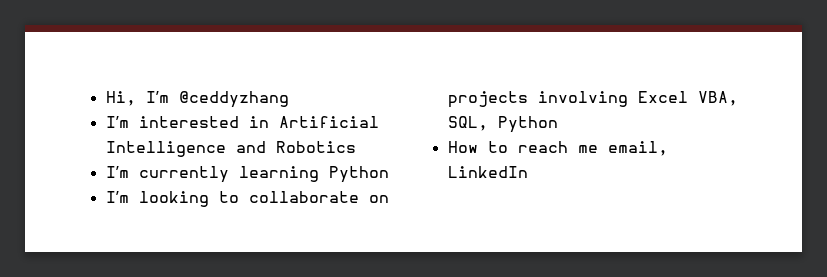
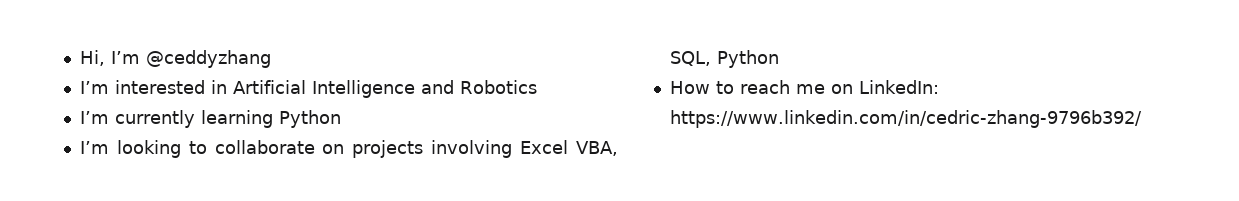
- How to reach me email, LinkedIn
+ How to reach me on LinkedIn: https://www.linkedin.com/in/cedric-zhang-9796b392/

